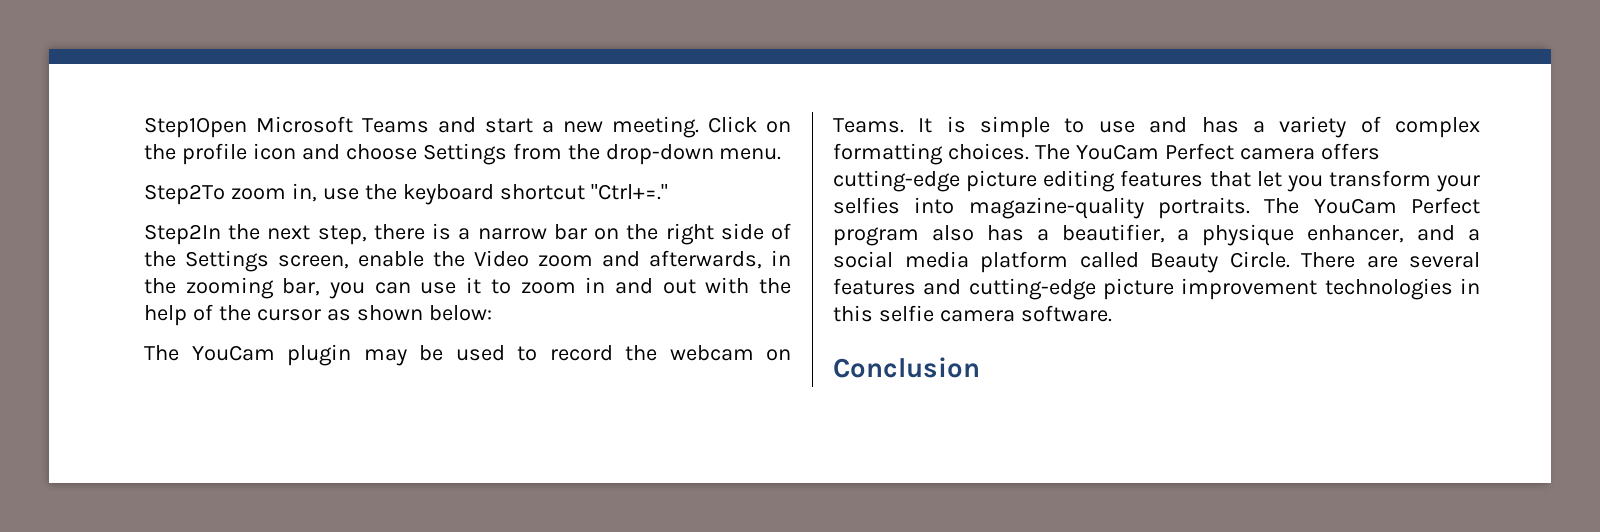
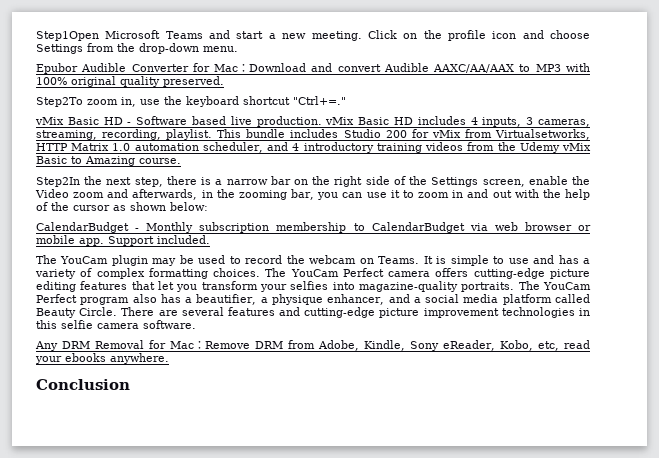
+ Epubor Audible Converter for Mac：Download and convert Audible AAXC/AA/AAX to MP3 with 100% original quality preserved.
+ vMix Basic HD - Software based live production. vMix Basic HD includes 4 inputs, 3 cameras, streaming, recording, playlist. This bundle includes Studio 200 for vMix from Virtualsetworks, HTTP Matrix 1.0 automation scheduler, and 4 introductory training videos from the Udemy vMix Basic to Amazing course.
+ CalendarBudget - Monthly subscription membership to CalendarBudget via web browser or mobile app. Support included.
+ Any DRM Removal for Mac：Remove DRM from Adobe, Kindle, Sony eReader, Kobo, etc, read your ebooks anywhere.

